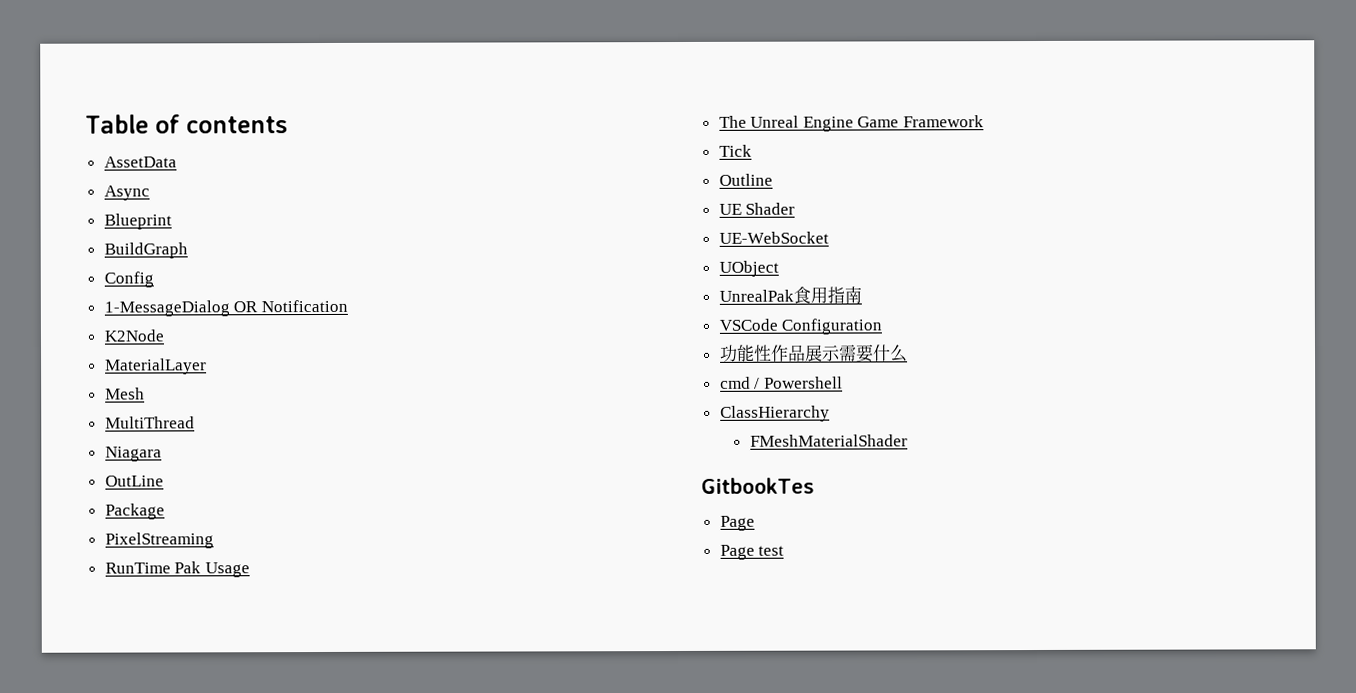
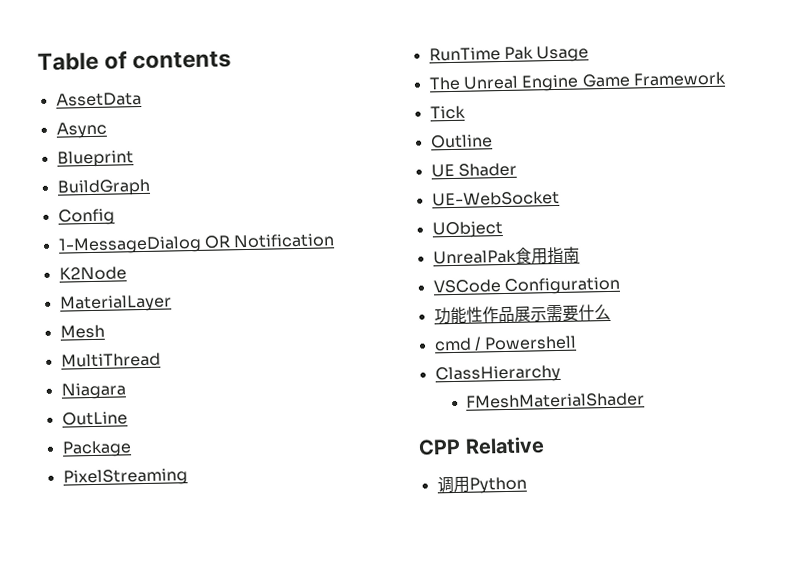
- GitbookTes
- Page
- Page test
+ CPP Relative
+ 调用Python

